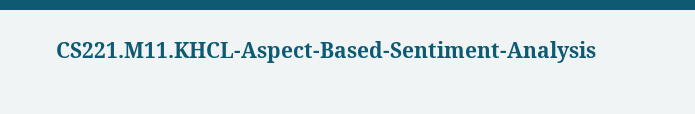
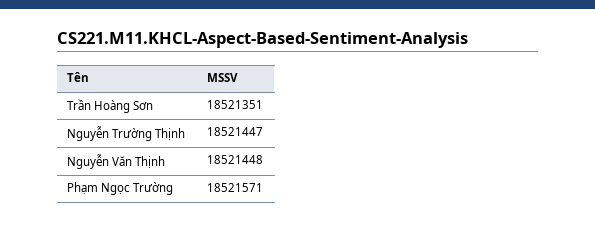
+ Tên | MSSV
+ Trần Hoàng Sơn | 18521351
+ Nguyễn Trường Thịnh | 18521447
+ Nguyễn Văn Thịnh | 18521448
+ Phạm Ngọc Trường | 18521571

